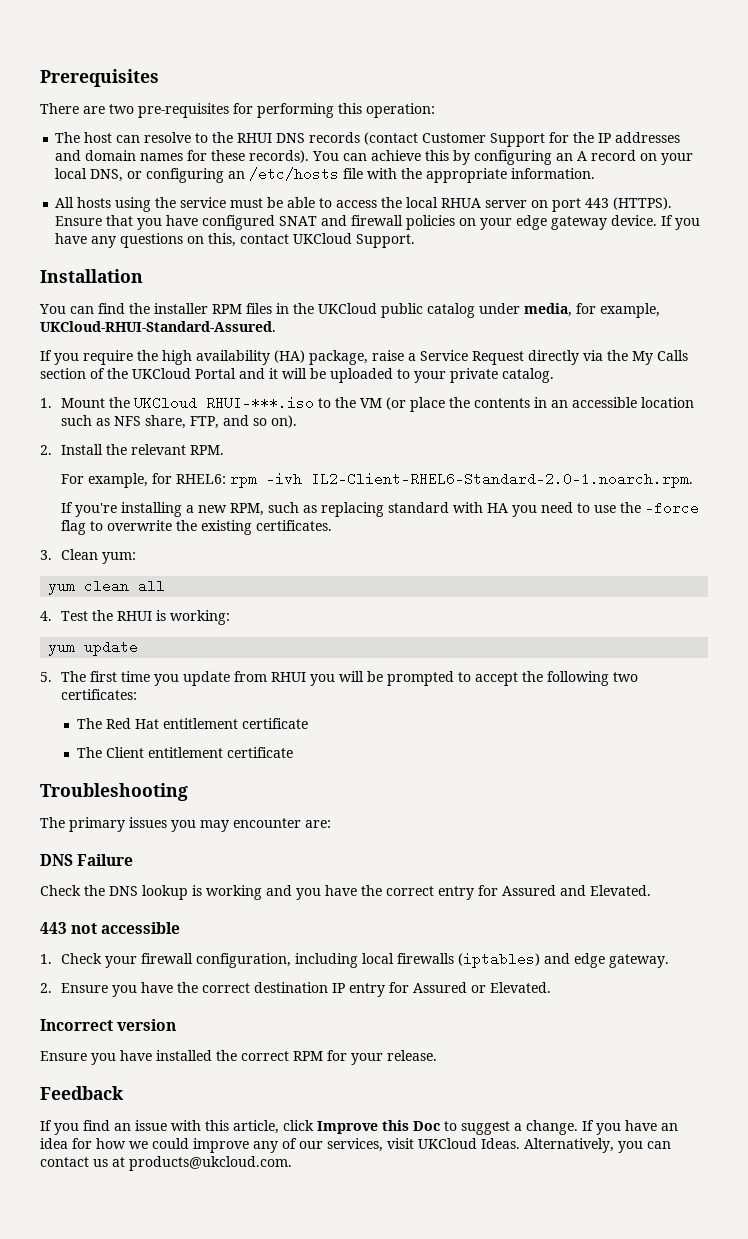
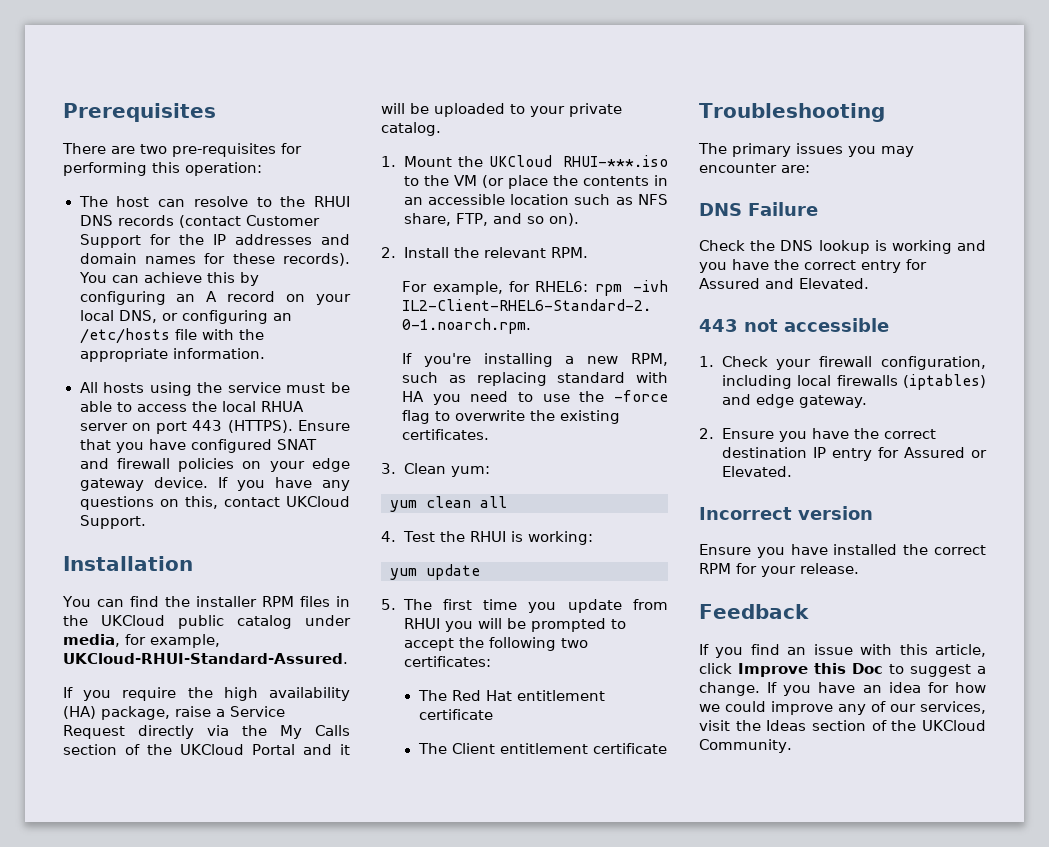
- If you have an idea for how we could improve any of our services, visit UKCloud Ideas. Alternatively, you can contact us at products@ukcloud.com.
+ If you have an idea for how we could improve any of our services, visit the Ideas section of the UKCloud Community.

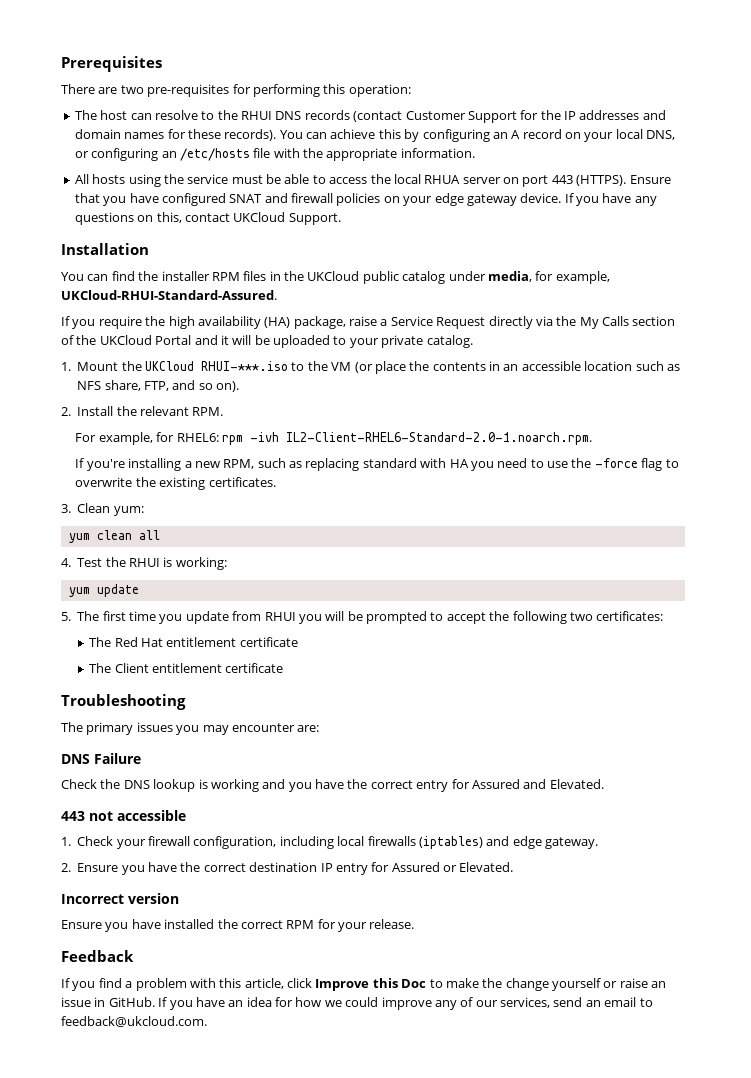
- If you find an issue with this article, click Improve this Doc to suggest a change.
+ If you find a problem with this article, click Improve this Doc to make the change yourself or raise an issue in GitHub.
- If you have an idea for how we could improve any of our services, visit the Ideas section of the UKCloud Community.
+ If you have an idea for how we could improve any of our services, send an email to feedback@ukcloud.com.

